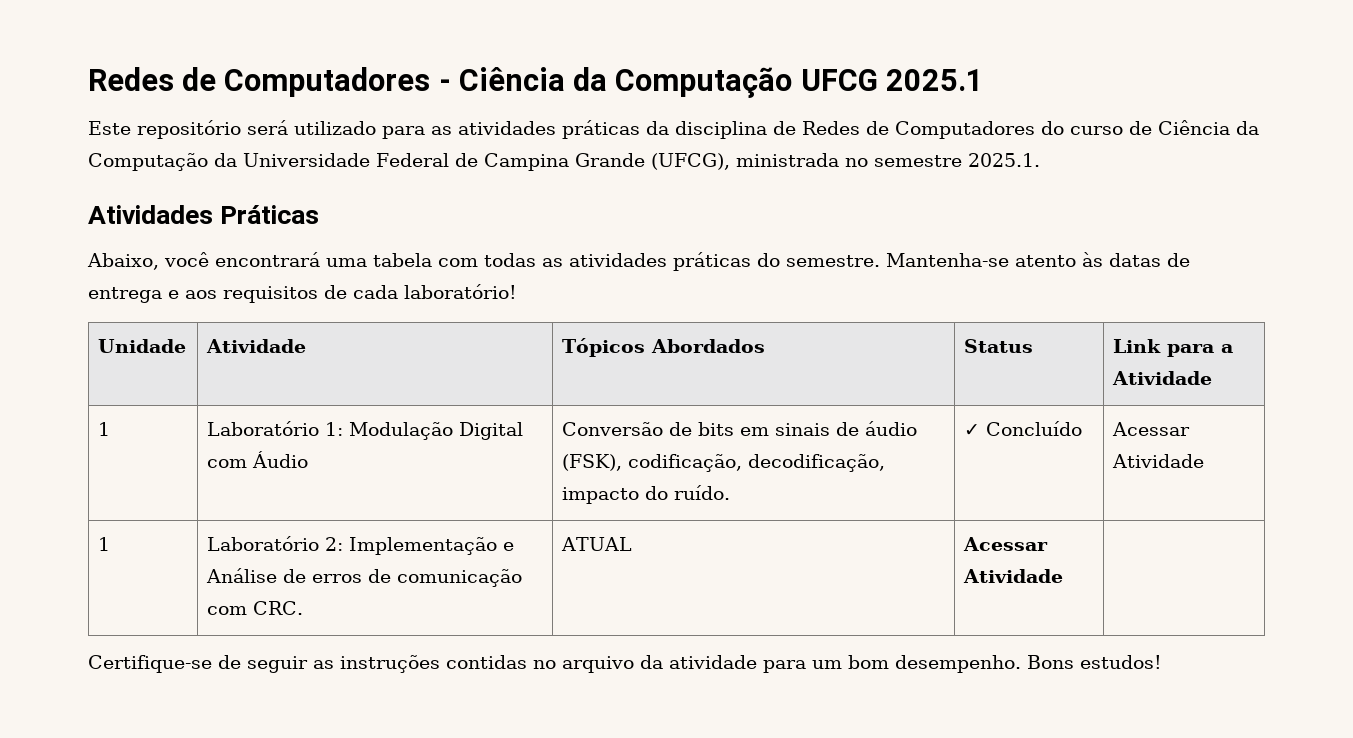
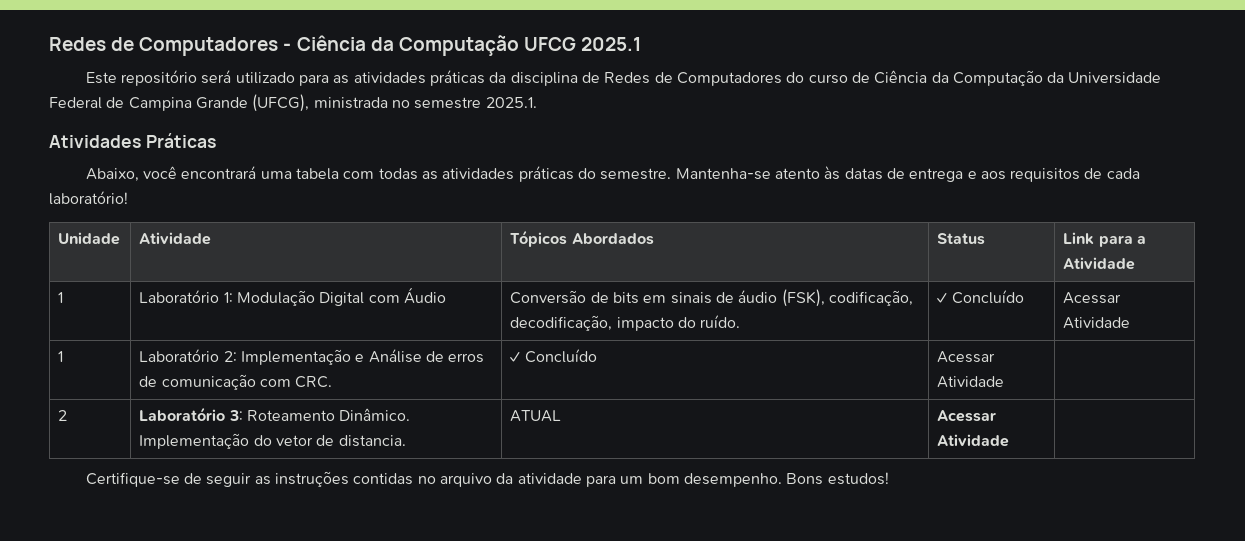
- 1 | Laboratório 2: Implementação e Análise de erros de comunicação com CRC. | ATUAL | Acessar Atividade |
+ 1 | Laboratório 2: Implementação e Análise de erros de comunicação com CRC. | ✓ Concluído | Acessar Atividade |
+ 2 | Laboratório 3: Roteamento Dinâmico. Implementação do vetor de distancia. | ATUAL | Acessar Atividade |

